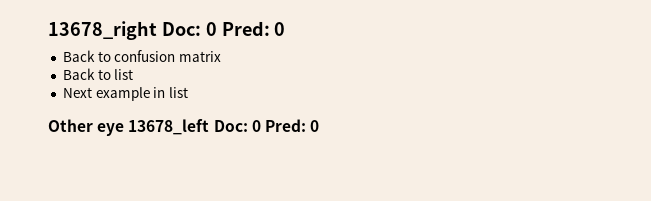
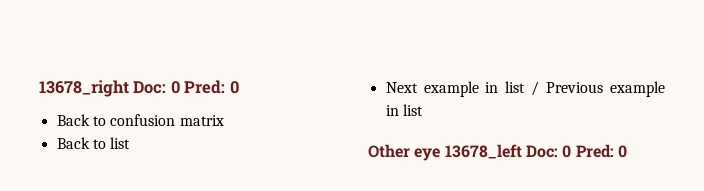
- Next example in list
+ Next example in list / Previous example in list

